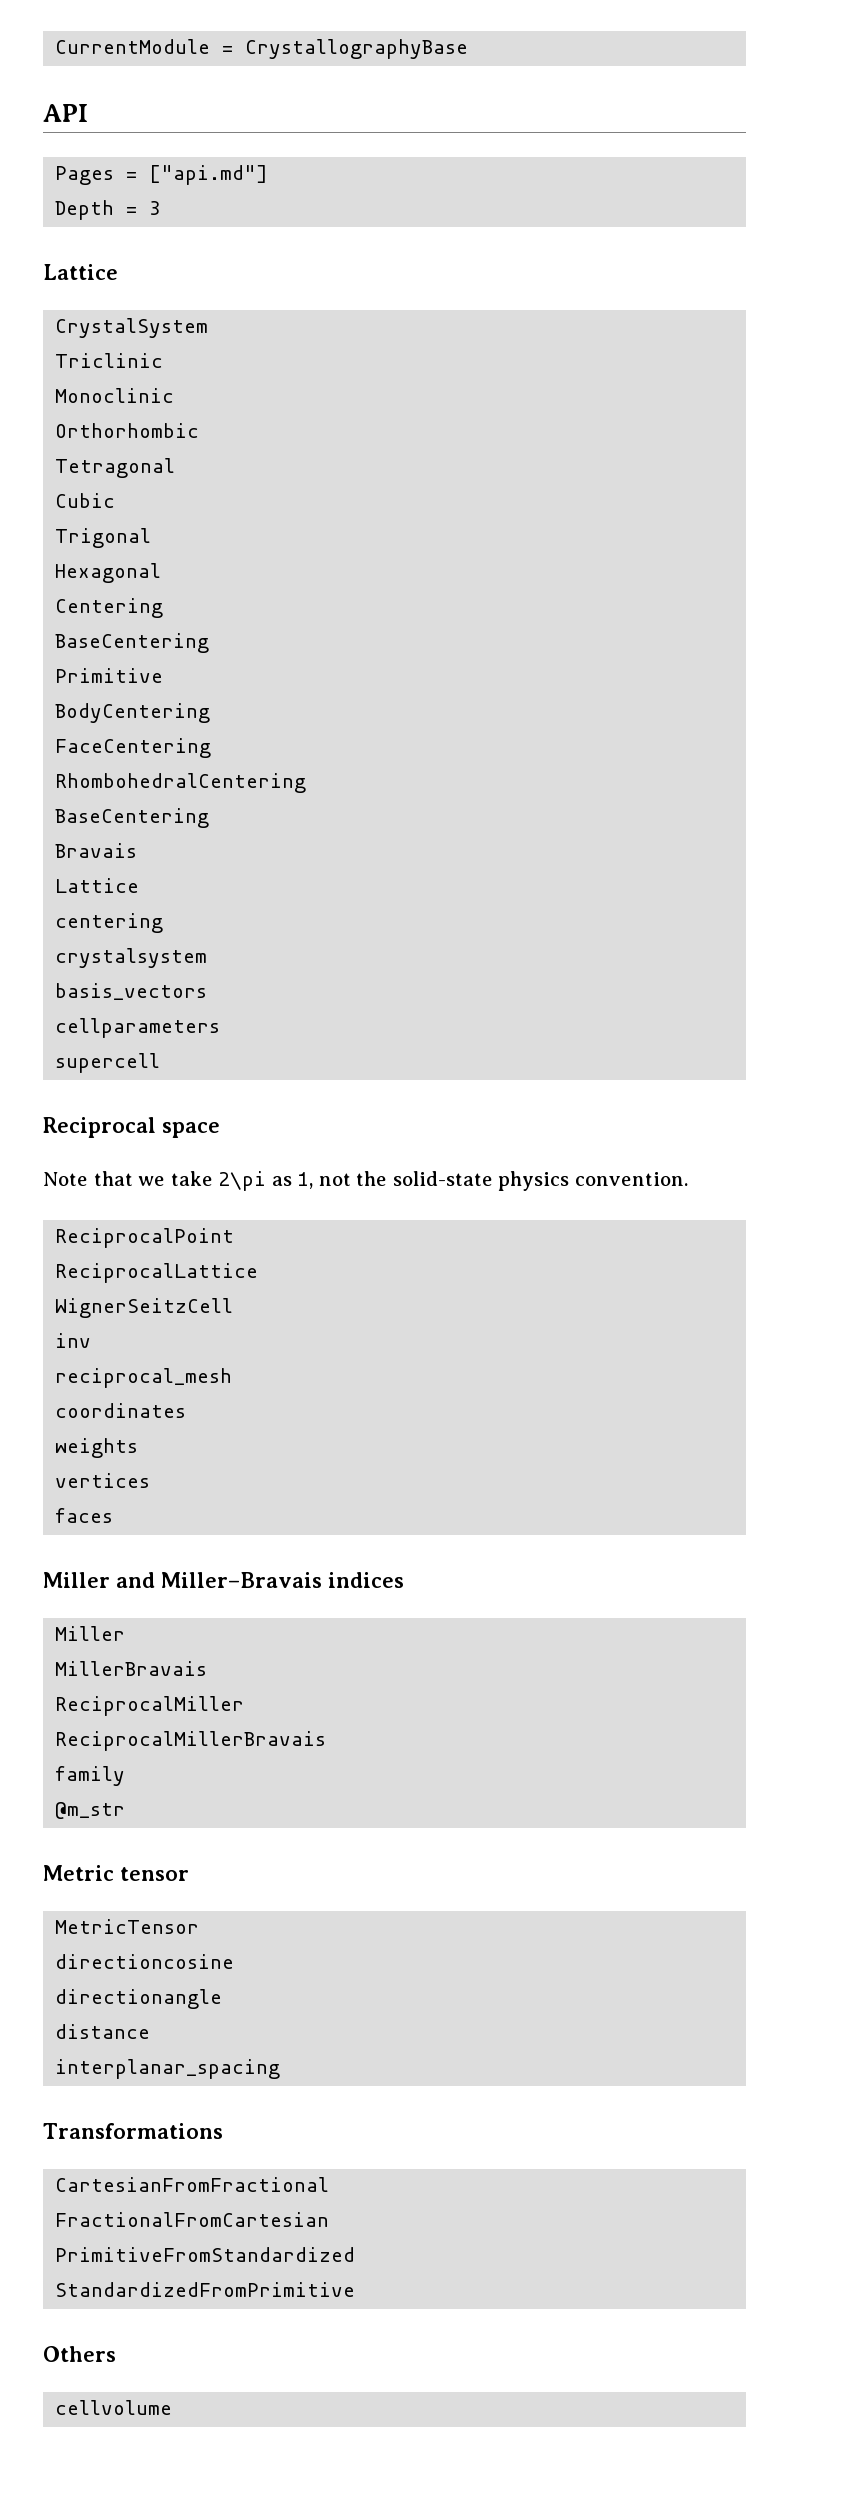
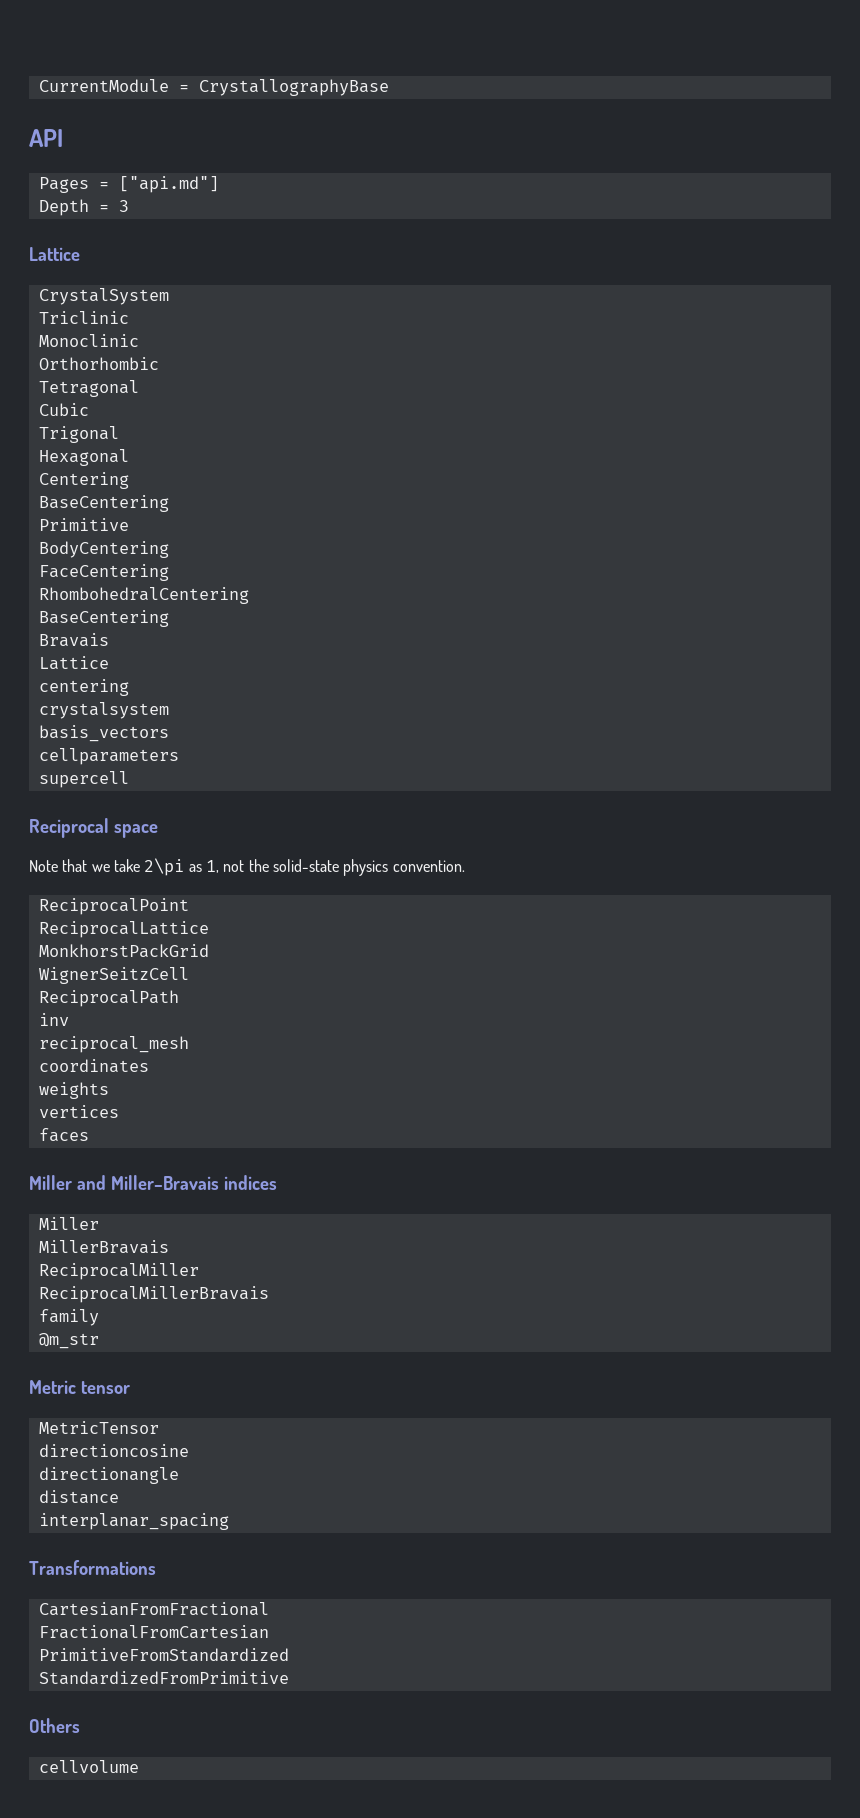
+ MonkhorstPackGrid
+ ReciprocalPath

